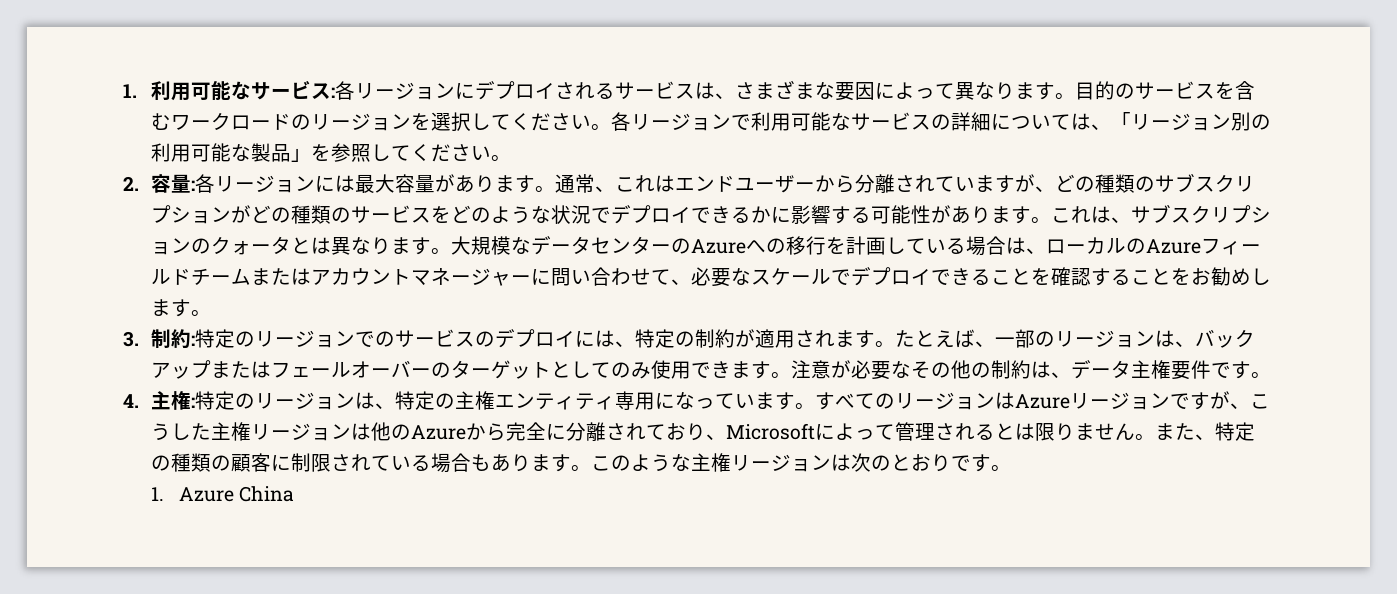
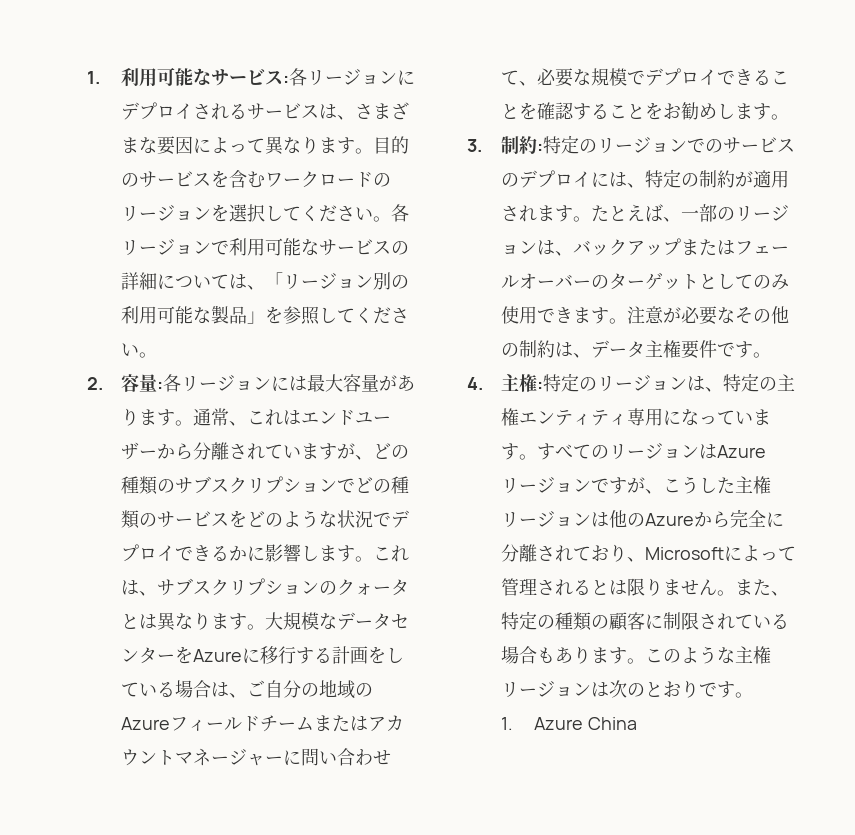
- 通常、これはエンドユーザーから分離されていますが、どの種類のサブスクリプションがどの種類のサービスをどのような状況でデプロイできるかに影響する可能性があります。
+ 通常、これはエンドユーザーから分離されていますが、どの種類のサブスクリプションでどの種類のサービスをどのような状況でデプロイできるかに影響します。
- 大規模なデータセンターのAzureへの移行を計画している場合は、ローカルのAzureフィールドチームまたはアカウントマネージャーに問い合わせて、必要なスケールでデプロイできることを確認することをお勧めします。
+ 大規模なデータセンターをAzureに移行する計画をしている場合は、ご自分の地域のAzureフィールドチームまたはアカウントマネージャーに問い合わせて、必要な規模でデプロイできることを確認することをお勧めします。

